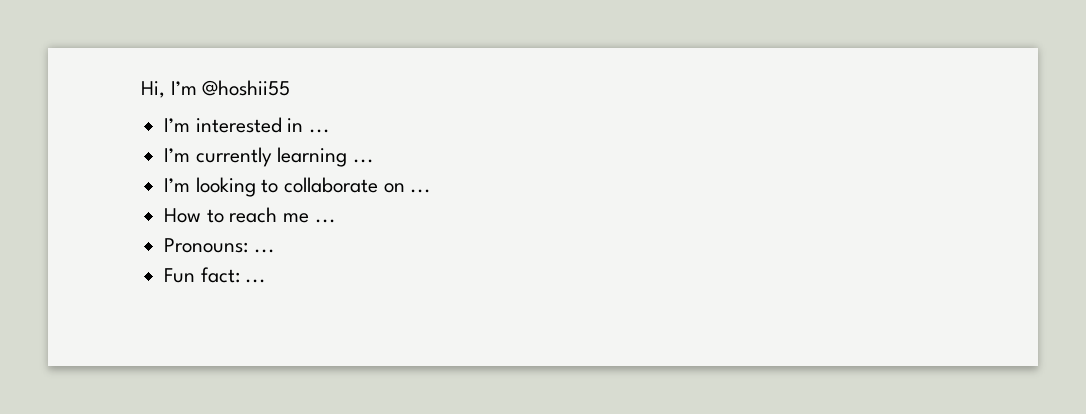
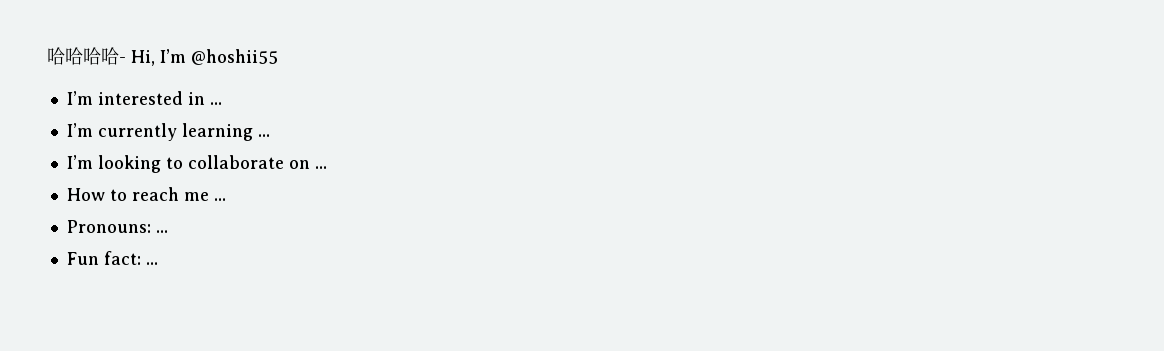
- Hi, I’m @hoshii55
+ 哈哈哈哈- Hi, I’m @hoshii55

